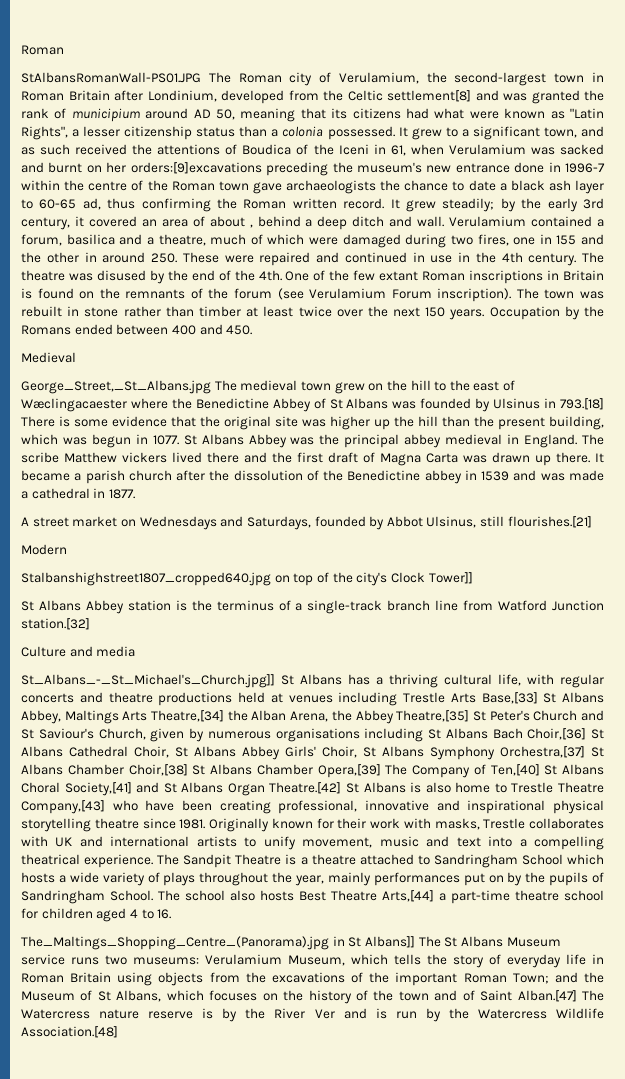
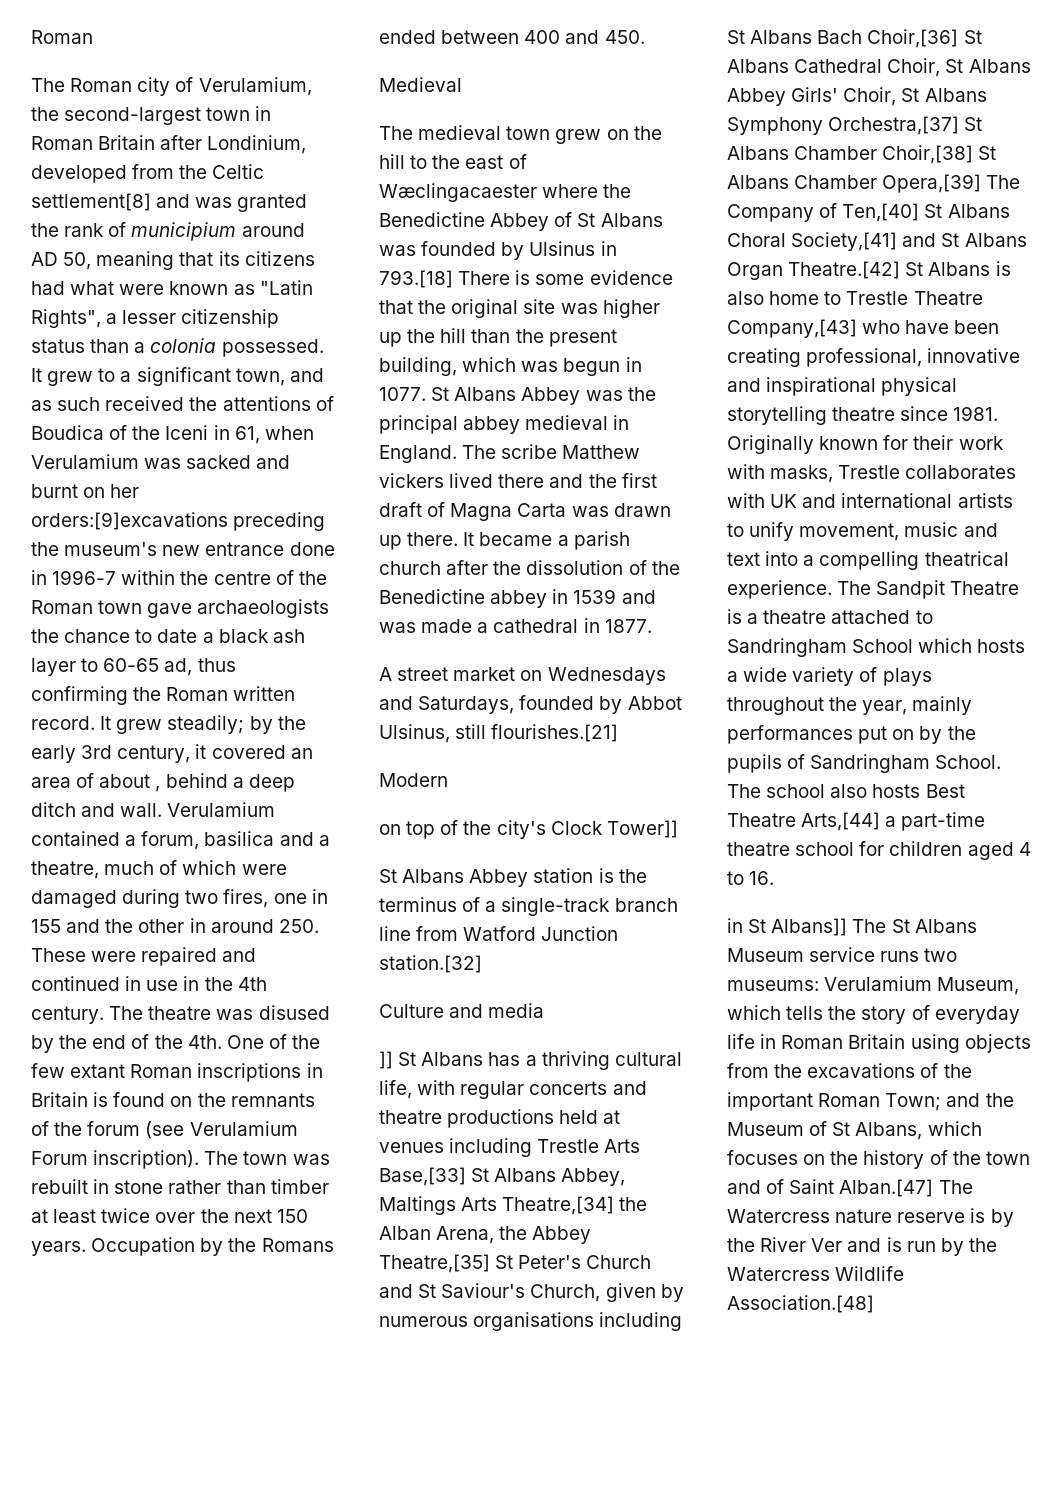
- StAlbansRomanWall-PS01.JPG The Roman city of Verulamium, the second-largest town in Roman Britain after Londinium, developed from the Celtic settlement[8] and was granted the rank of municipium around AD 50, meaning that its citizens had what were known as "Latin Rights", a lesser citizenship status than a colonia possessed.
+ The Roman city of Verulamium, the second-largest town in Roman Britain after Londinium, developed from the Celtic settlement[8] and was granted the rank of municipium around AD 50, meaning that its citizens had what were known as "Latin Rights", a lesser citizenship status than a colonia possessed.
- George_Street,_St_Albans.jpg The medieval town grew on the hill to the east of Wæclingacaester where the Benedictine Abbey of St Albans was founded by Ulsinus in 793.[18] There is some evidence that the original site was higher up the hill than the present building, which was begun in 1077.
+ The medieval town grew on the hill to the east of Wæclingacaester where the Benedictine Abbey of St Albans was founded by Ulsinus in 793.[18] There is some evidence that the original site was higher up the hill than the present building, which was begun in 1077.
- Stalbanshighstreet1807_cropped640.jpg on top of the city's Clock Tower]]
+ on top of the city's Clock Tower]]
- St_Albans_-_St_Michael's_Church.jpg]] St Albans has a thriving cultural life, with regular concerts and theatre productions held at venues including Trestle Arts Base,[33] St Albans Abbey, Maltings Arts Theatre,[34] the Alban Arena, the Abbey Theatre,[35] St Peter's Church and St Saviour's Church, given by numerous organisations including St Albans Bach Choir,[36] St Albans Cathedral Choir, St Albans Abbey Girls' Choir, St Albans Symphony Orchestra,[37] St Albans Chamber Choir,[38] St Albans Chamber Opera,[39] The Company of Ten,[40] St Albans Choral Society,[41] and St Albans Organ Theatre.[42] St Albans is also home to Trestle Theatre Company,[43] who have been creating professional, innovative and inspirational physical storytelling theatre since 1981.
+ ]] St Albans has a thriving cultural life, with regular concerts and theatre productions held at venues including Trestle Arts Base,[33] St Albans Abbey, Maltings Arts Theatre,[34] the Alban Arena, the Abbey Theatre,[35] St Peter's Church and St Saviour's Church, given by numerous organisations including St Albans Bach Choir,[36] St Albans Cathedral Choir, St Albans Abbey Girls' Choir, St Albans Symphony Orchestra,[37] St Albans Chamber Choir,[38] St Albans Chamber Opera,[39] The Company of Ten,[40] St Albans Choral Society,[41] and St Albans Organ Theatre.[42] St Albans is also home to Trestle Theatre Company,[43] who have been creating professional, innovative and inspirational physical storytelling theatre since 1981.
- The_Maltings_Shopping_Centre_(Panorama).jpg in St Albans]] The St Albans Museum service runs two museums:
+ in St Albans]] The St Albans Museum service runs two museums:

